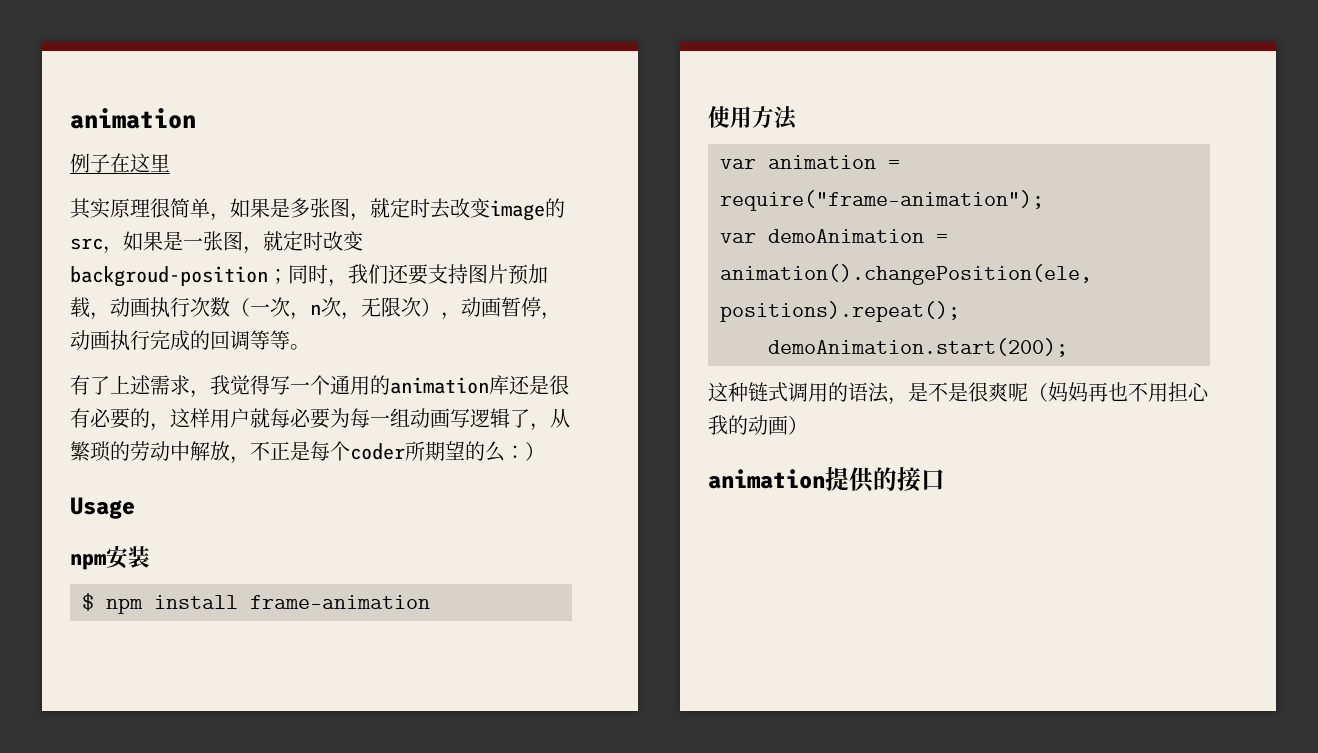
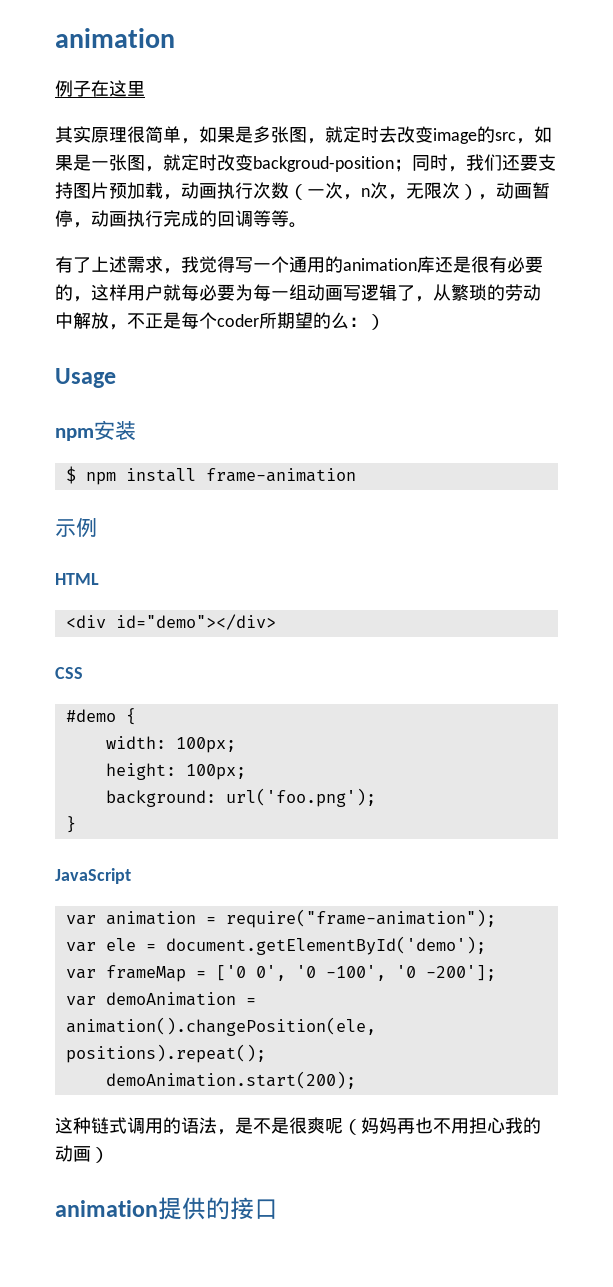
- 使用方法
+ 示例
+ HTML
+ <div id="demo"></div>
+ CSS
+ #demo {
+ width: 100px;
+ height: 100px;
+ background: url('foo.png');
+ }
+ JavaScript
  var animation = require("frame-animation");
+ var ele = document.getElementById('demo');
+ var frameMap = ['0 0', '0 -100', '0 -200'];

